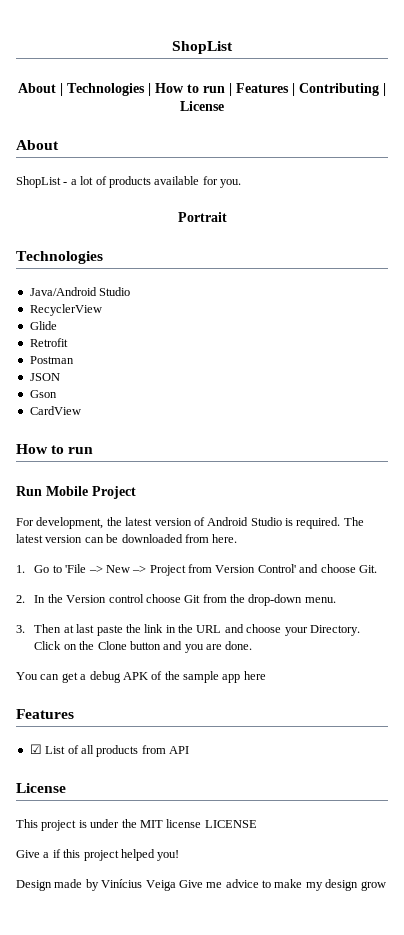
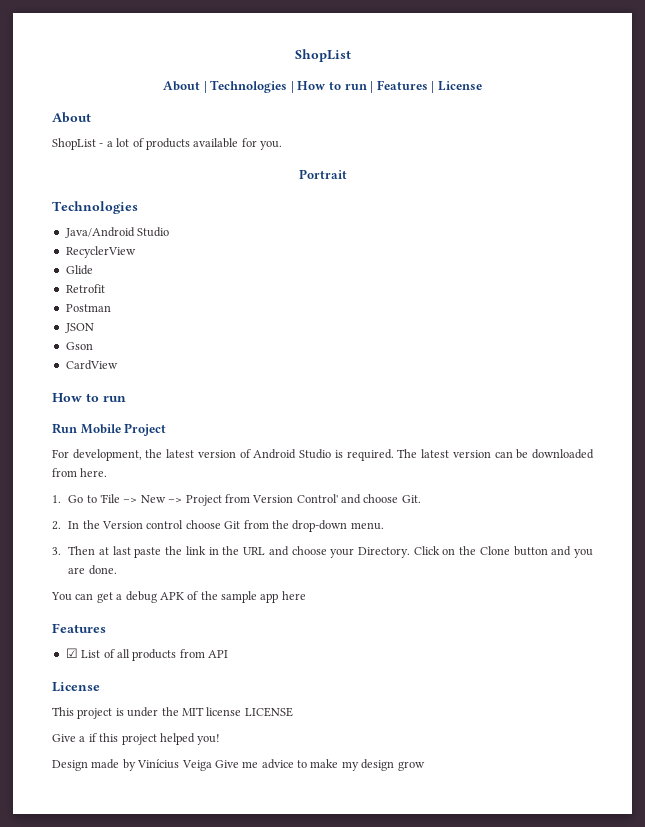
- About | Technologies | How to run | Features | Contributing | License
+ About | Technologies | How to run | Features | License

